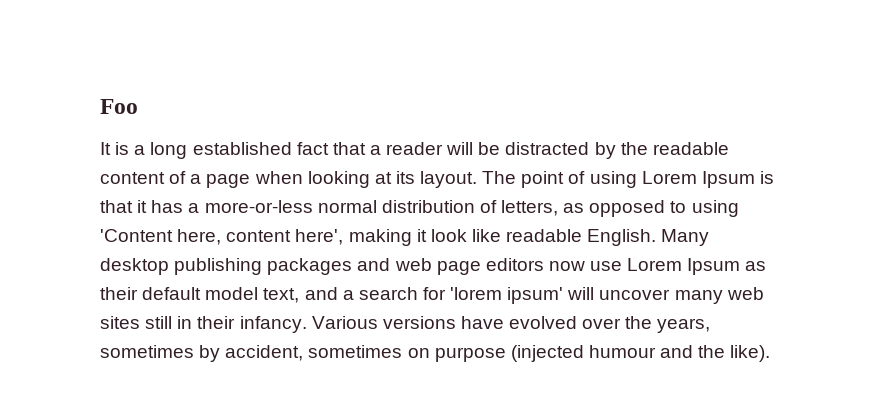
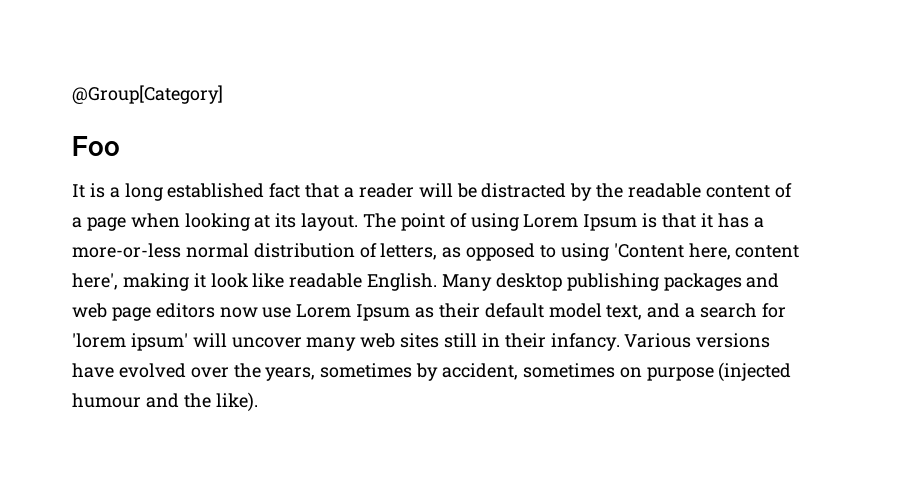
+ @Group[Category]

